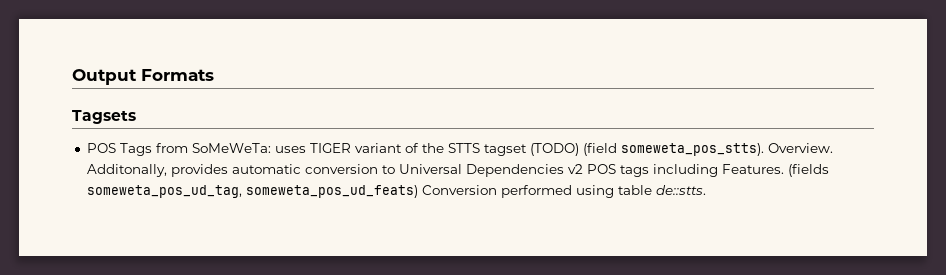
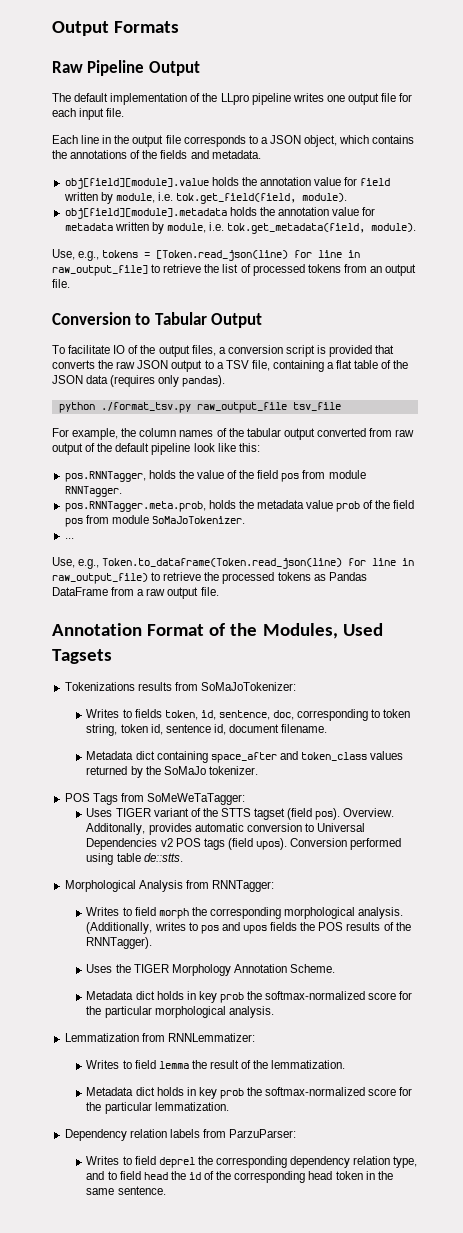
- Tagsets
+ Raw Pipeline Output
+ The default implementation of the LLpro pipeline writes one output file for each input file.
+ Each line in the output file corresponds to a JSON object, which contains the annotations of the fields and metadata.
+ obj[field][module].value holds the annotation value for field written by module, i.e. tok.get_field(field, module).
+ obj[field][module].metadata holds the annotation value for metadata written by module, i.e. tok.get_metadata(field, module).
+ Use, e.g., tokens = [Token.read_json(line) for line in raw_output_file] to retrieve the list of processed tokens from an output file.
+ Conversion to Tabular Output
+ To facilitate IO of the output files, a conversion script is provided that converts the raw JSON output to a TSV file, containing a flat table of the JSON data (requires only pandas).
+ python ./format_tsv.py raw_output_file tsv_file
+ For example, the column names of the tabular output converted from raw output of the default pipeline look like this:
+ pos.RNNTagger, holds the value of the field pos from module RNNTagger.
+ pos.RNNTagger.meta.prob, holds the metadata value prob of the field pos from module SoMaJoTokenizer.
+ ...
+ Use, e.g., Token.to_dataframe(Token.read_json(line) for line in raw_output_file) to retrieve the processed tokens as Pandas DataFrame from a raw output file.
+ Annotation Format of the Modules, Used Tagsets
+ Tokenizations results from SoMaJoTokenizer:
+ Writes to fields token, id, sentence, doc, corresponding to token string, token id, sentence id, document filename.
+ Metadata dict containing space_after and token_class values returned by the SoMaJo tokenizer.
- POS Tags from SoMeWeTa: uses TIGER variant of the STTS tagset (TODO) (field someweta_pos_stts).
+ POS Tags from SoMeWeTaTagger:
+ Uses TIGER variant of the STTS tagset (field pos).
- Additonally, provides automatic conversion to Universal Dependencies v2 POS tags including Features. (fields someweta_pos_ud_tag, someweta_pos_ud_feats) Conversion performed using table de::stts.
+ Additonally, provides automatic conversion to Universal Dependencies v2 POS tags (field upos). Conversion performed using table de::stts.
+ Morphological Analysis from RNNTagger:
+ Writes to field morph the corresponding morphological analysis. (Additionally, writes to pos and upos fields the POS results of the RNNTagger).
+ Uses the TIGER Morphology Annotation Scheme.
+ Metadata dict holds in key prob the softmax-normalized score for the particular morphological analysis.
+ Lemmatization from RNNLemmatizer:
+ Writes to field lemma the result of the lemmatization.
+ Metadata dict holds in key prob the softmax-normalized score for the particular lemmatization.
+ Dependency relation labels from ParzuParser:
+ Writes to field deprel the corresponding dependency relation type, and to field head the id of the corresponding head token in the same sentence.

